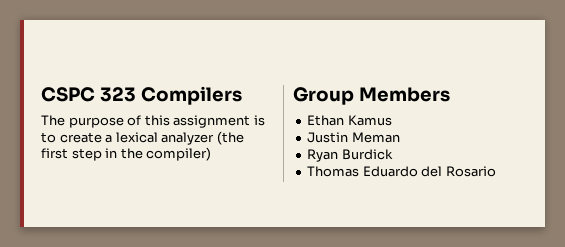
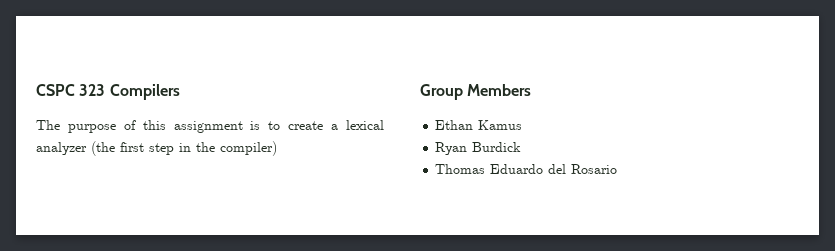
- Justin Meman

